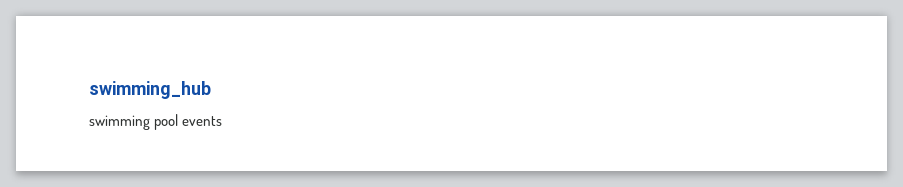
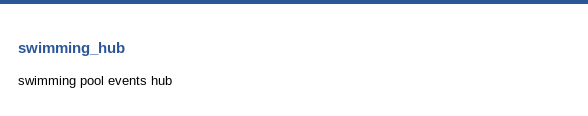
- swimming pool events
+ swimming pool events hub

